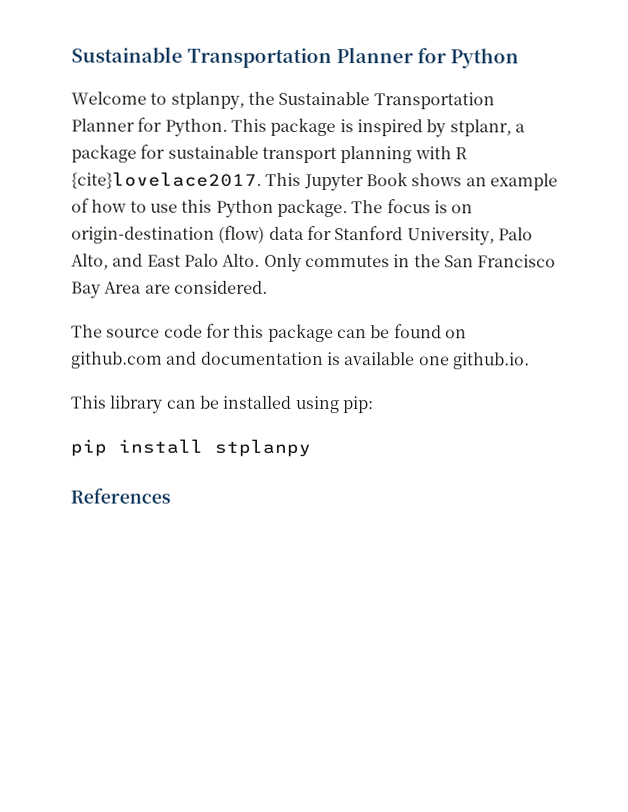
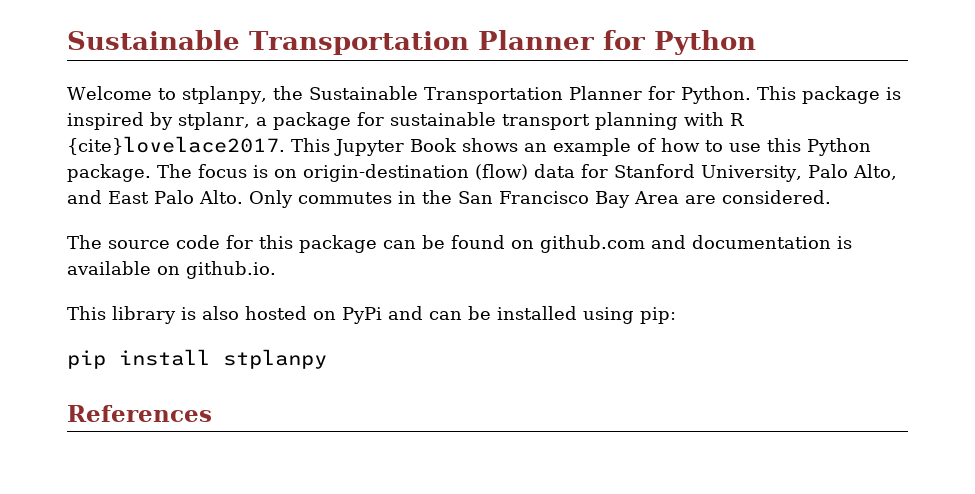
- The source code for this package can be found on github.com and documentation is available one github.io.
+ The source code for this package can be found on github.com and documentation is available on github.io.
- This library can be installed using pip:
+ This library is also hosted on PyPi and can be installed using pip:

